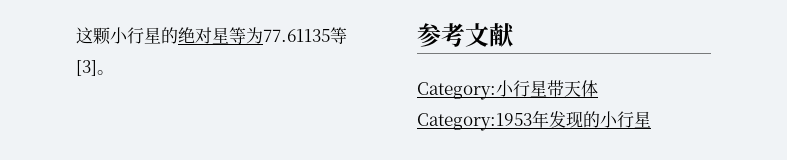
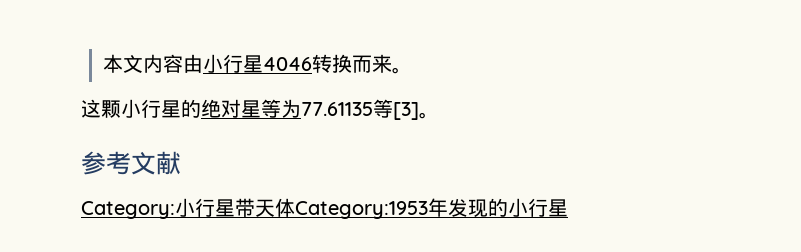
+ 本文内容由小行星4046转换而来。

